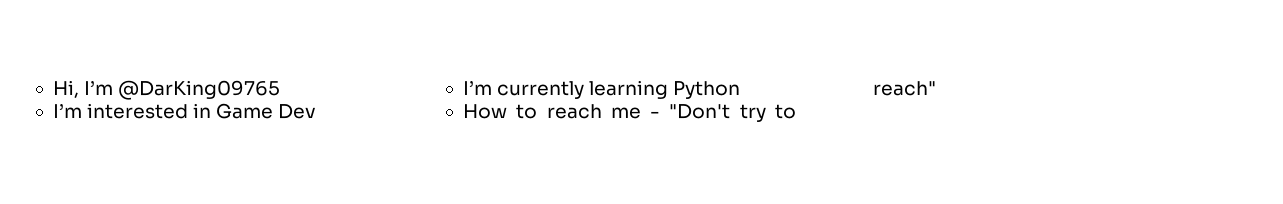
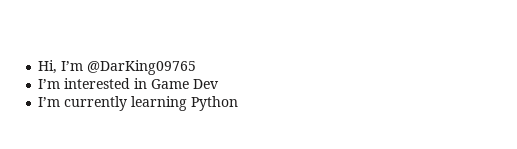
- How to reach me - "Don't try to reach"

